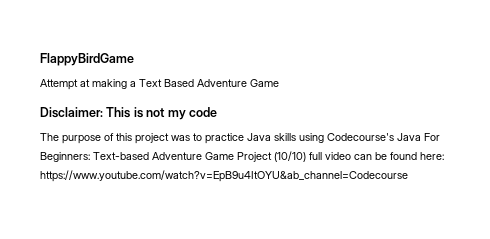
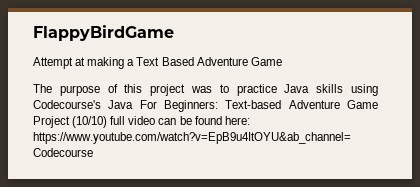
- Disclaimer: This is not my code

